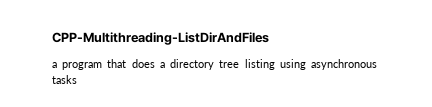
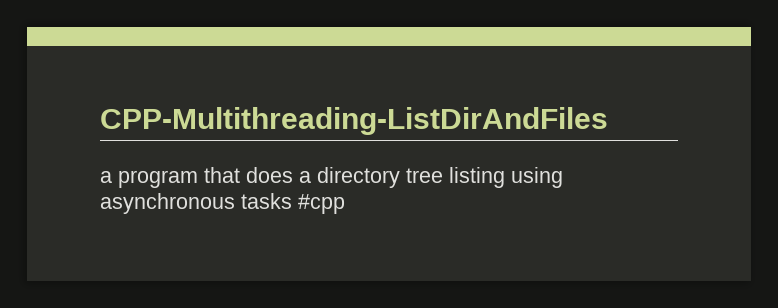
- a program that does a directory tree listing using asynchronous tasks
+ a program that does a directory tree listing using asynchronous tasks #cpp

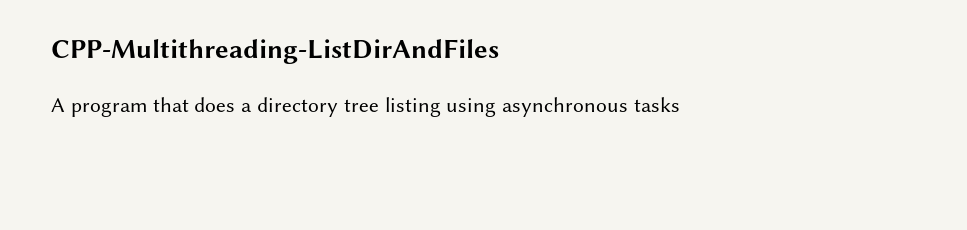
- a program that does a directory tree listing using asynchronous tasks #cpp
+ A program that does a directory tree listing using asynchronous tasks

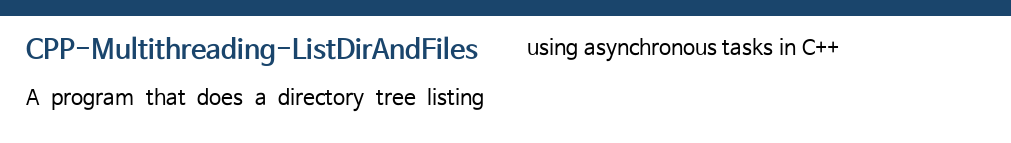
- A program that does a directory tree listing using asynchronous tasks
+ A program that does a directory tree listing using asynchronous tasks in C++

